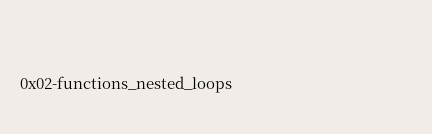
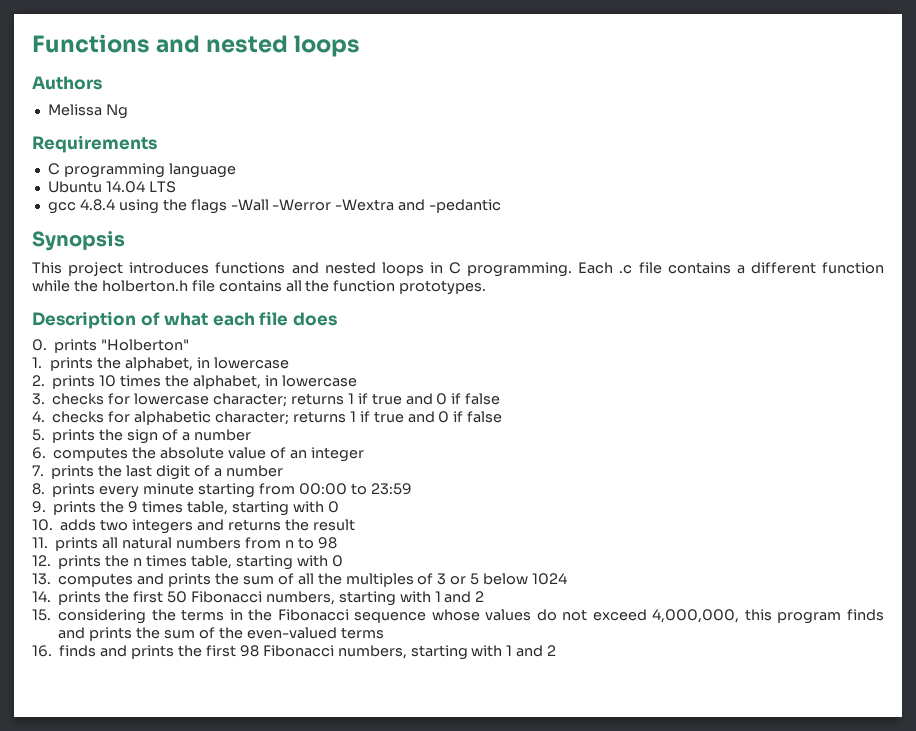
- 0x02-functions_nested_loops
+ Functions and nested loops
+ Authors
+ Melissa Ng
+ Requirements
+ C programming language
+ Ubuntu 14.04 LTS
+ gcc 4.8.4 using the flags -Wall -Werror -Wextra and -pedantic
+ Synopsis
+ This project introduces functions and nested loops in C programming. Each .c file contains a different function while the holberton.h file contains all the function prototypes.
+ Description of what each file does
+ 0. prints "Holberton"
+ 1. prints the alphabet, in lowercase
+ 2. prints 10 times the alphabet, in lowercase
+ 3. checks for lowercase character; returns 1 if true and 0 if false
+ 4. checks for alphabetic character; returns 1 if true and 0 if false
+ 5. prints the sign of a number
+ 6. computes the absolute value of an integer
+ 7. prints the last digit of a number
+ 8. prints every minute starting from 00:00 to 23:59
+ 9. prints the 9 times table, starting with 0
+ 10. adds two integers and returns the result
+ 11. prints all natural numbers from n to 98
+ 12. prints the n times table, starting with 0
+ 13. computes and prints the sum of all the multiples of 3 or 5 below 1024
+ 14. prints the first 50 Fibonacci numbers, starting with 1 and 2
+ 15. considering the terms in the Fibonacci sequence whose values do not exceed 4,000,000, this program finds and prints the sum of the even-valued terms
+ 16. finds and prints the first 98 Fibonacci numbers, starting with 1 and 2

